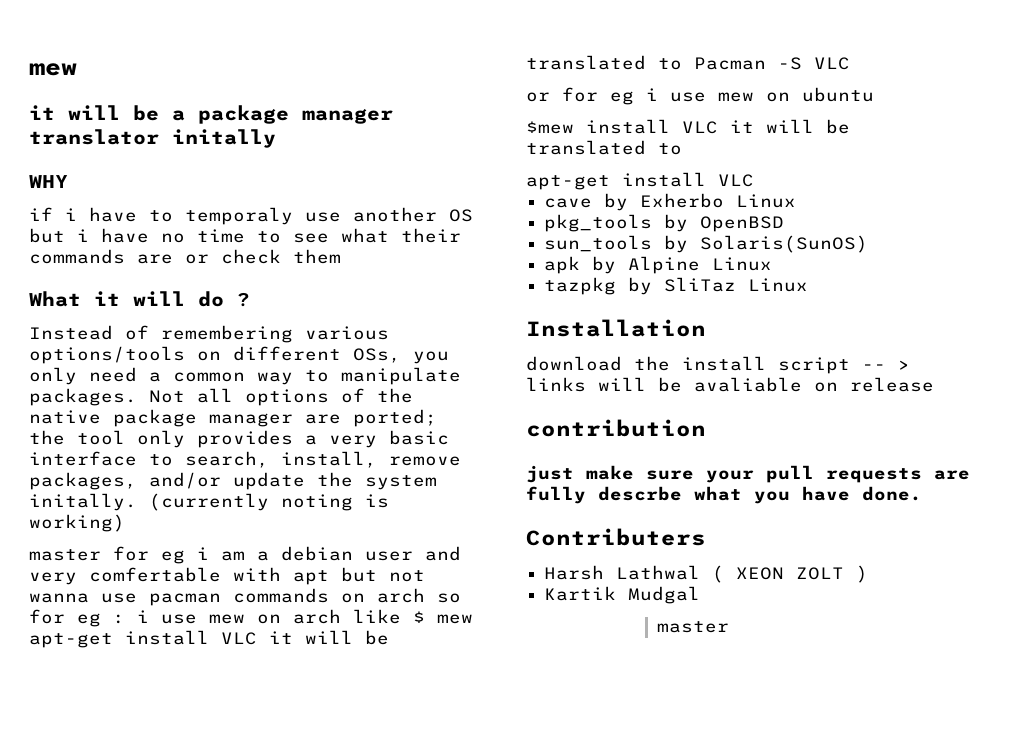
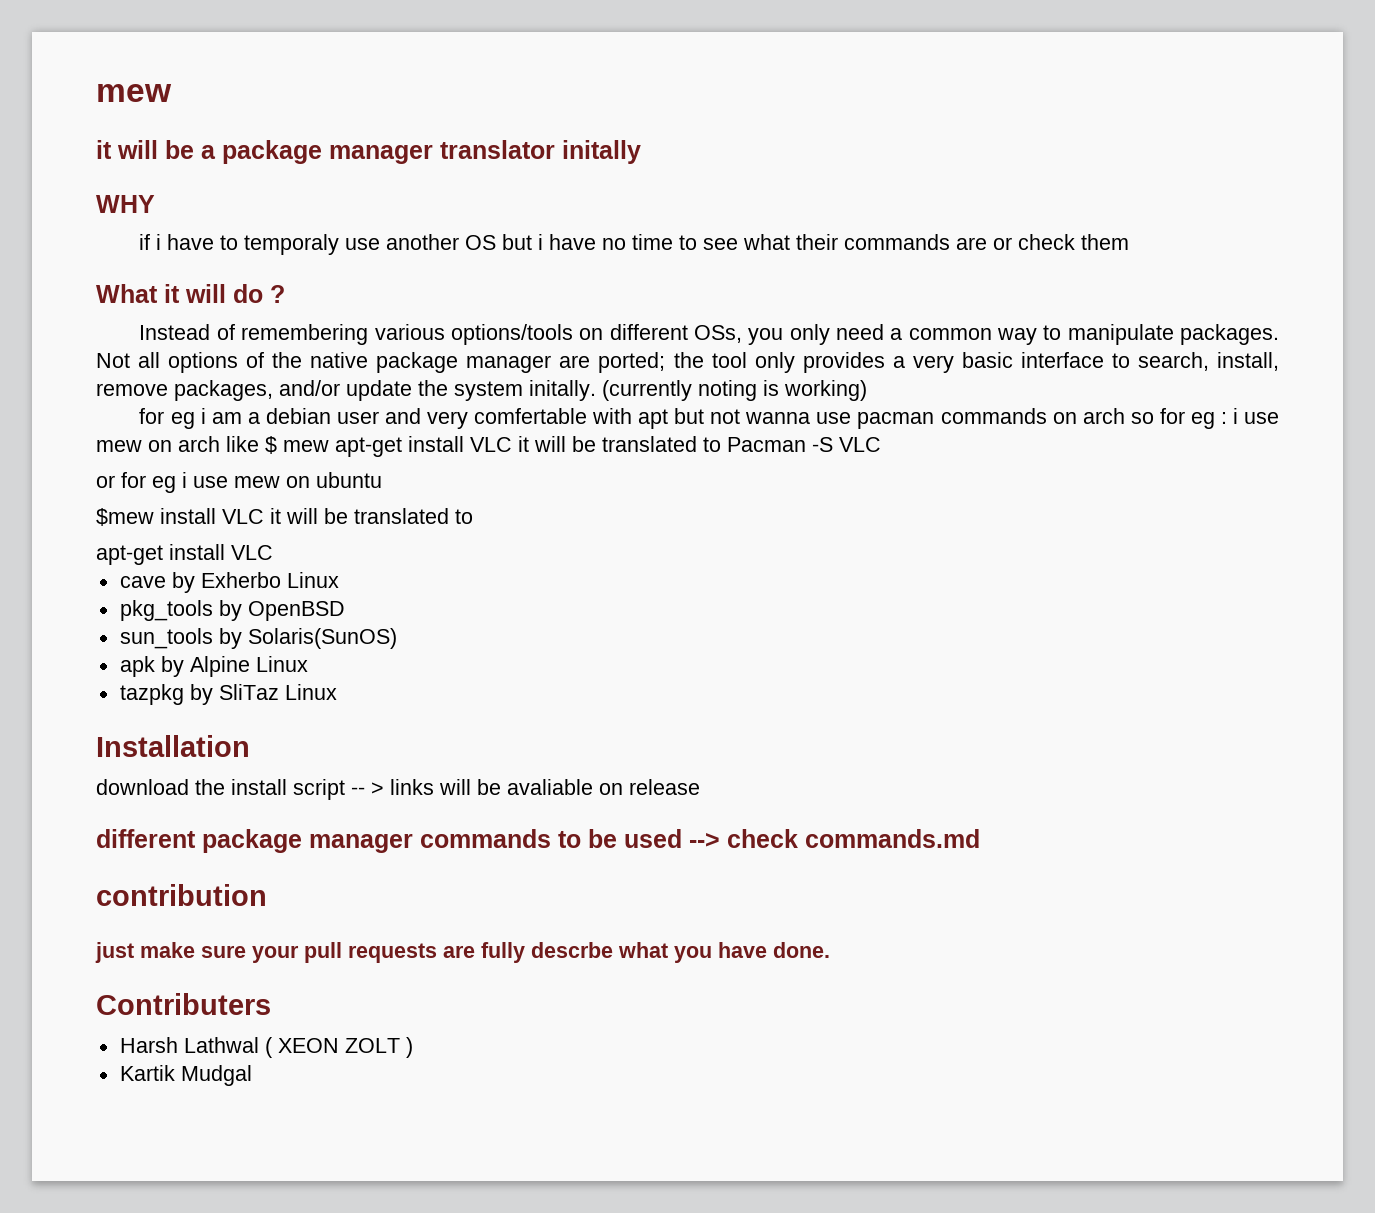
- master for eg i am a debian user and very comfertable with apt but not wanna use pacman commands on arch so for eg : i use mew on arch like $ mew apt-get install VLC it will be translated to Pacman -S VLC
+ for eg i am a debian user and very comfertable with apt but not wanna use pacman commands on arch so for eg : i use mew on arch like $ mew apt-get install VLC it will be translated to Pacman -S VLC
+ different package manager commands to be used --> check commands.md
  Kartik Mudgal
- master

